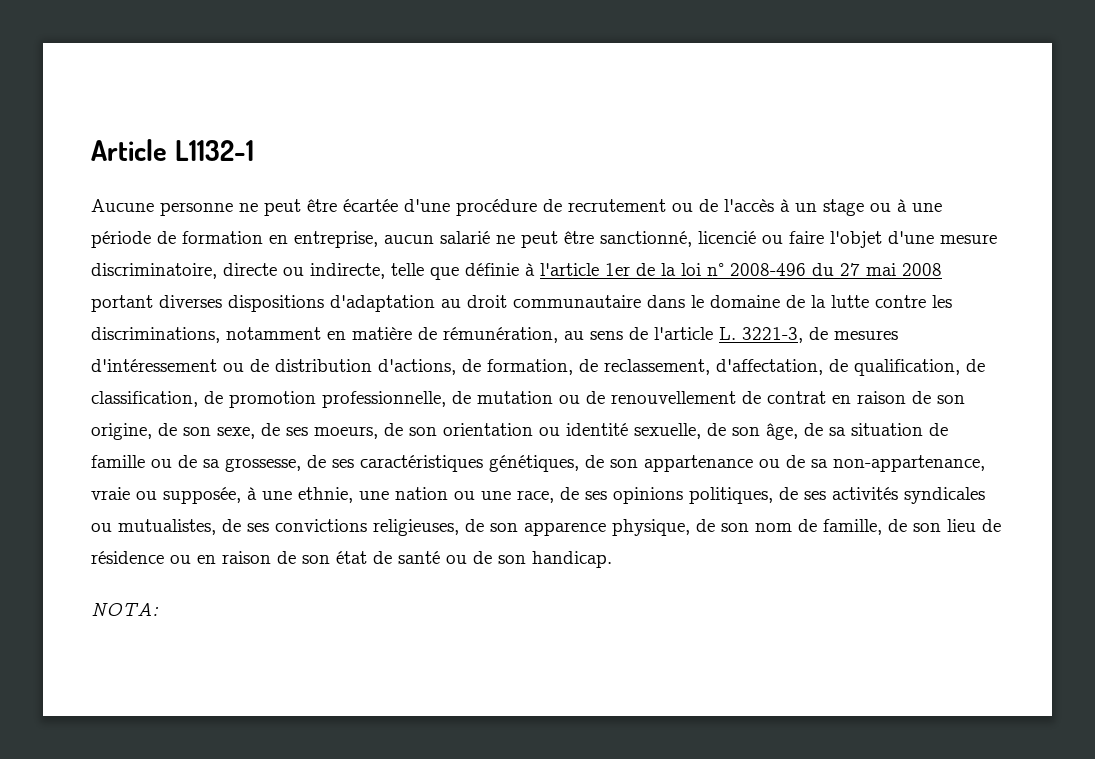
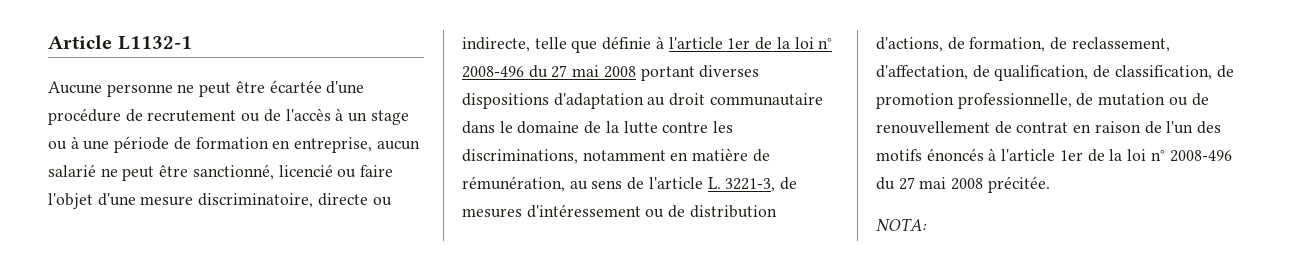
- Aucune personne ne peut être écartée d'une procédure de recrutement ou de l'accès à un stage ou à une période de formation en entreprise, aucun salarié ne peut être sanctionné, licencié ou faire l'objet d'une mesure discriminatoire, directe ou indirecte, telle que définie à l'article 1er de la loi n° 2008-496 du 27 mai 2008 portant diverses dispositions d'adaptation au droit communautaire dans le domaine de la lutte contre les discriminations, notamment en matière de rémunération, au sens de l'article L. 3221-3, de mesures d'intéressement ou de distribution d'actions, de formation, de reclassement, d'affectation, de qualification, de classification, de promotion professionnelle, de mutation ou de renouvellement de contrat en raison de son origine, de son sexe, de ses moeurs, de son orientation ou identité sexuelle, de son âge, de sa situation de famille ou de sa grossesse, de ses caractéristiques génétiques, de son appartenance ou de sa non-appartenance, vraie ou supposée, à une ethnie, une nation ou une race, de ses opinions politiques, de ses activités syndicales ou mutualistes, de ses convictions religieuses, de son apparence physique, de son nom de famille, de son lieu de résidence ou en raison de son état de santé ou de son handicap.
+ Aucune personne ne peut être écartée d'une procédure de recrutement ou de l'accès à un stage ou à une période de formation en entreprise, aucun salarié ne peut être sanctionné, licencié ou faire l'objet d'une mesure discriminatoire, directe ou indirecte, telle que définie à l'article 1er de la loi n° 2008-496 du 27 mai 2008 portant diverses dispositions d'adaptation au droit communautaire dans le domaine de la lutte contre les discriminations, notamment en matière de rémunération, au sens de l'article L. 3221-3, de mesures d'intéressement ou de distribution d'actions, de formation, de reclassement, d'affectation, de qualification, de classification, de promotion professionnelle, de mutation ou de renouvellement de contrat en raison de l'un des motifs énoncés à l'article 1er de la loi n° 2008-496 du 27 mai 2008 précitée.

